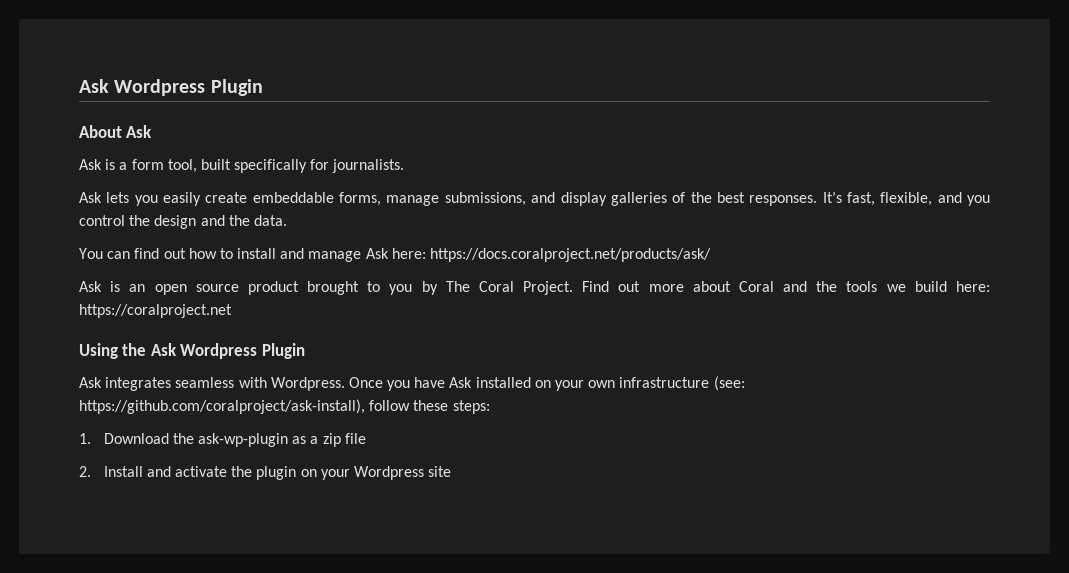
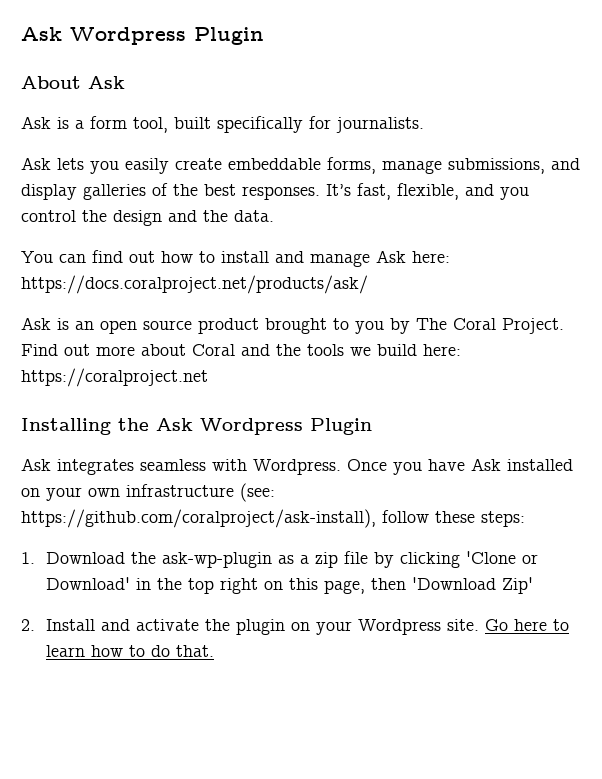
- Using the Ask Wordpress Plugin
+ Installing the Ask Wordpress Plugin
- 1. Download the ask-wp-plugin as a zip file
+ 1. Download the ask-wp-plugin as a zip file by clicking 'Clone or Download' in the top right on this page, then 'Download Zip'
- 2. Install and activate the plugin on your Wordpress site
+ 2. Install and activate the plugin on your Wordpress site. Go here to learn how to do that.

